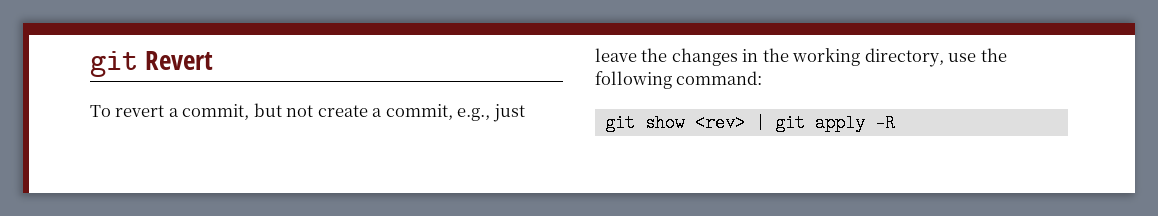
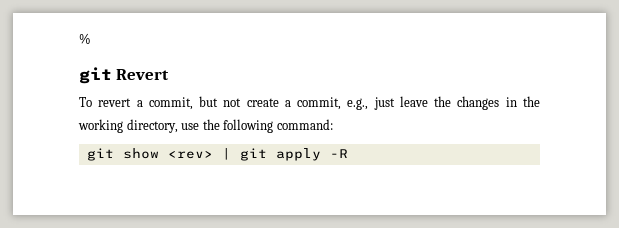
+ %

